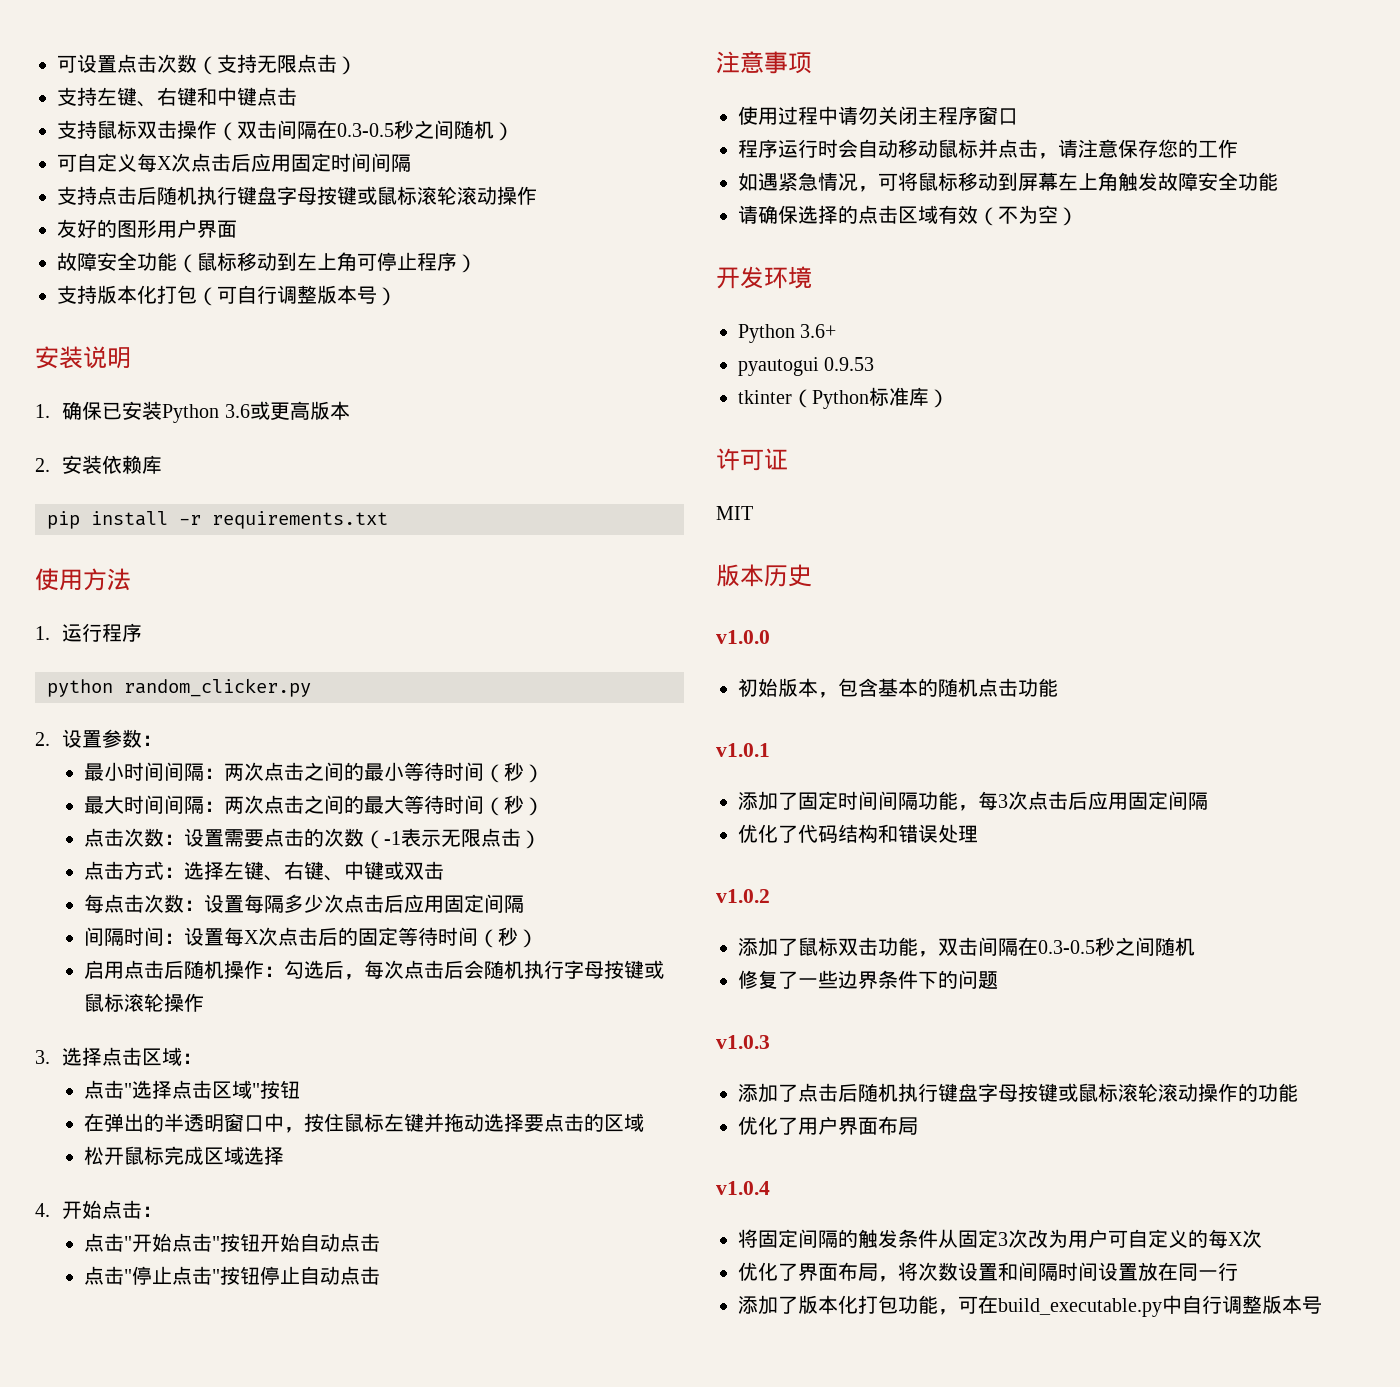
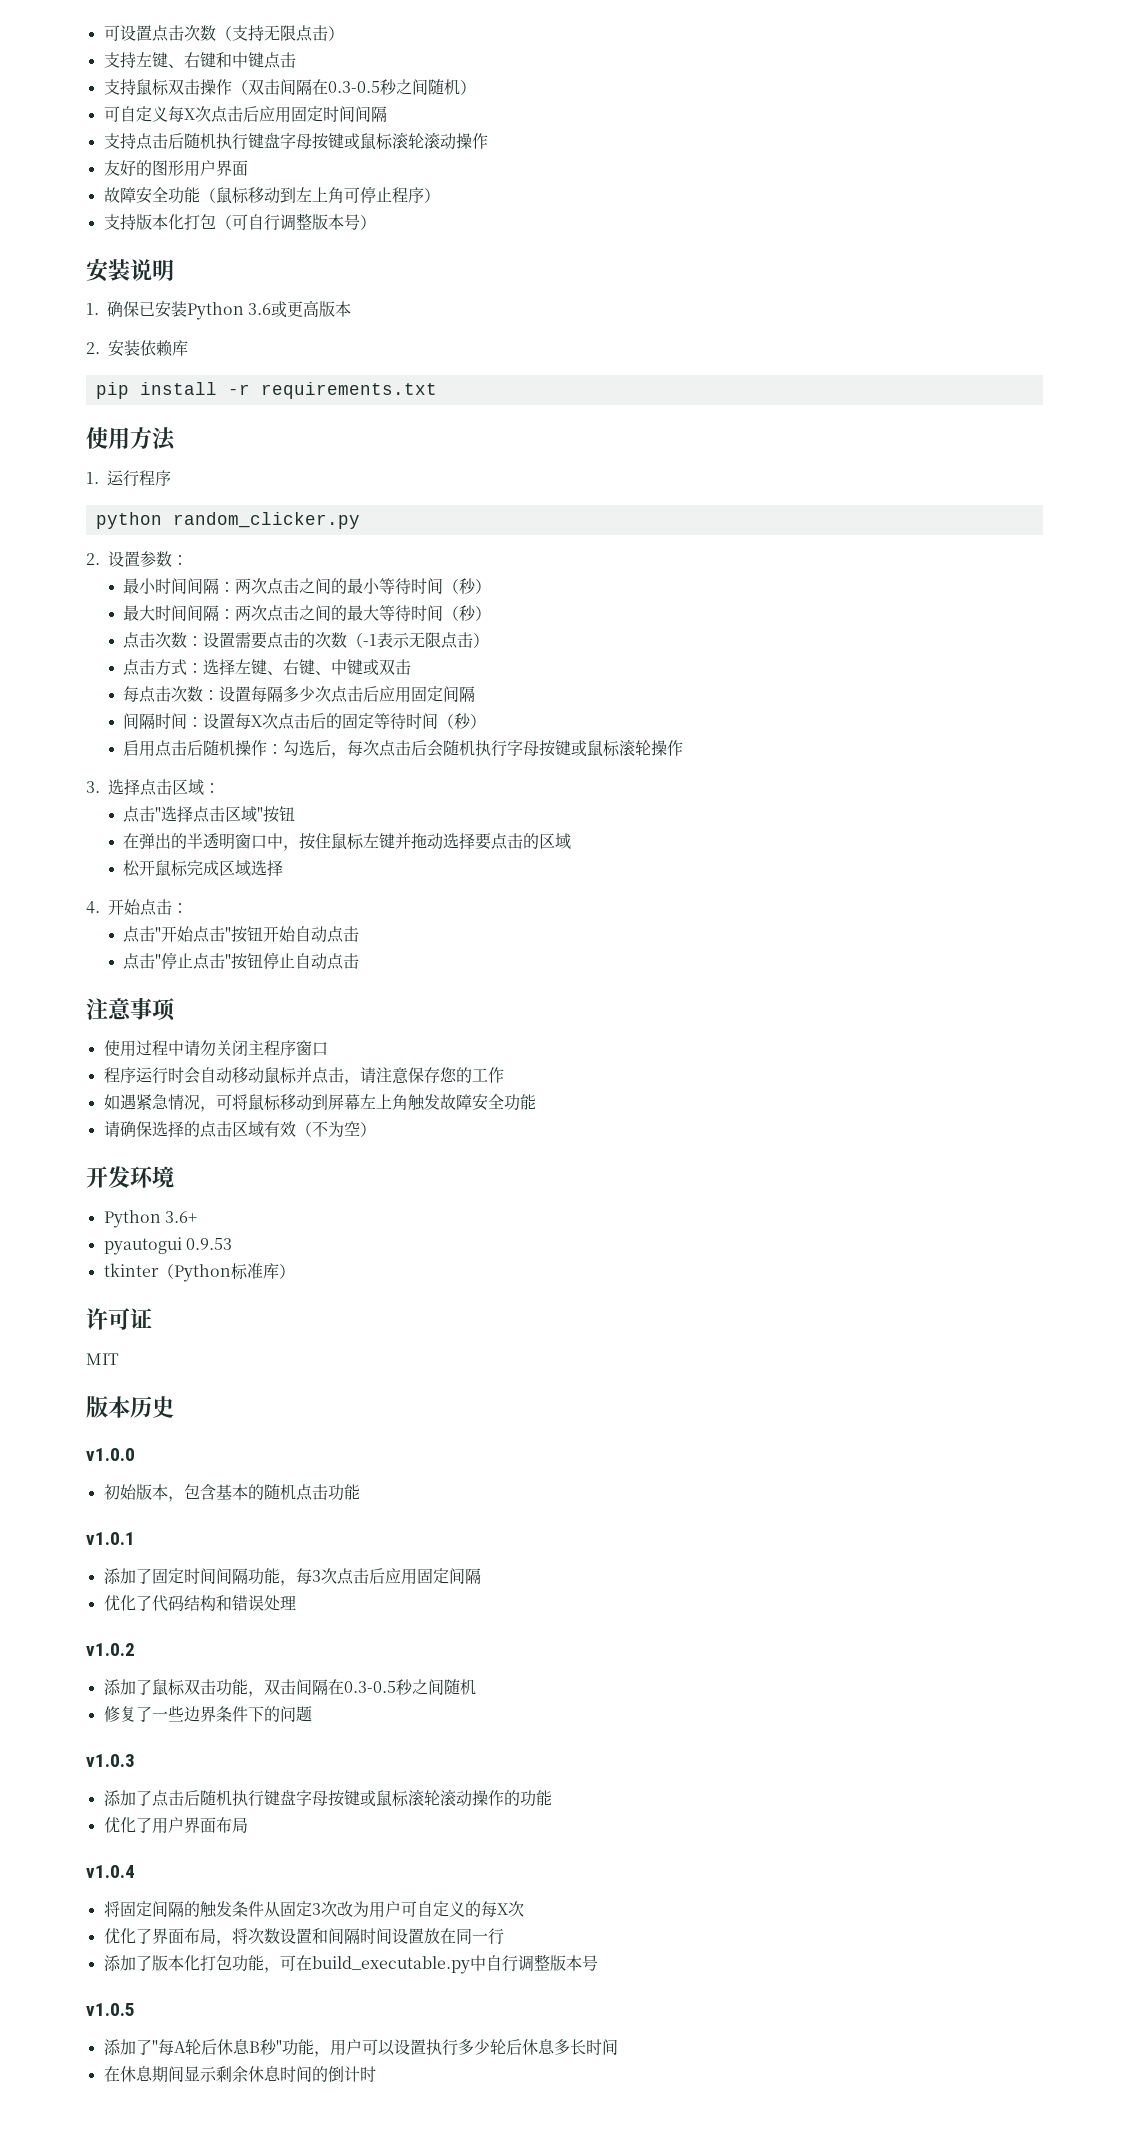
+ v1.0.5
+ 添加了"每A轮后休息B秒"功能，用户可以设置执行多少轮后休息多长时间
+ 在休息期间显示剩余休息时间的倒计时

